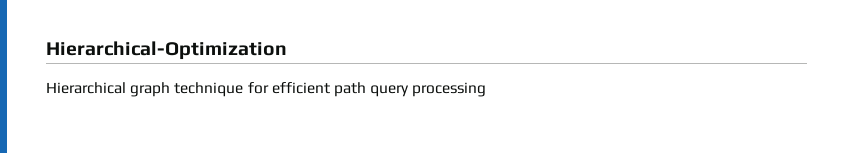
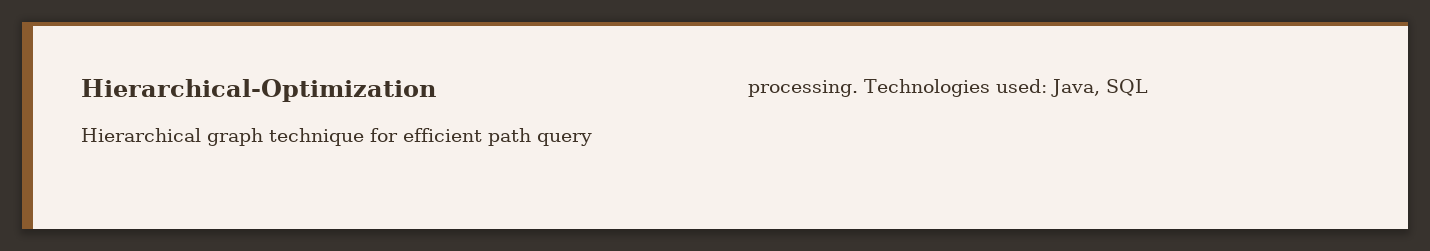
- Hierarchical graph technique for efficient path query processing
+ Hierarchical graph technique for efficient path query processing. Technologies used: Java, SQL

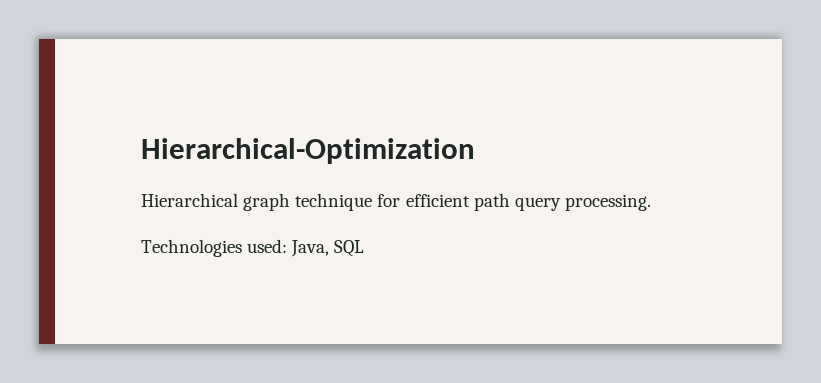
- Hierarchical graph technique for efficient path query processing. Technologies used: Java, SQL
+ Hierarchical graph technique for efficient path query processing.
+ Technologies used: Java, SQL

